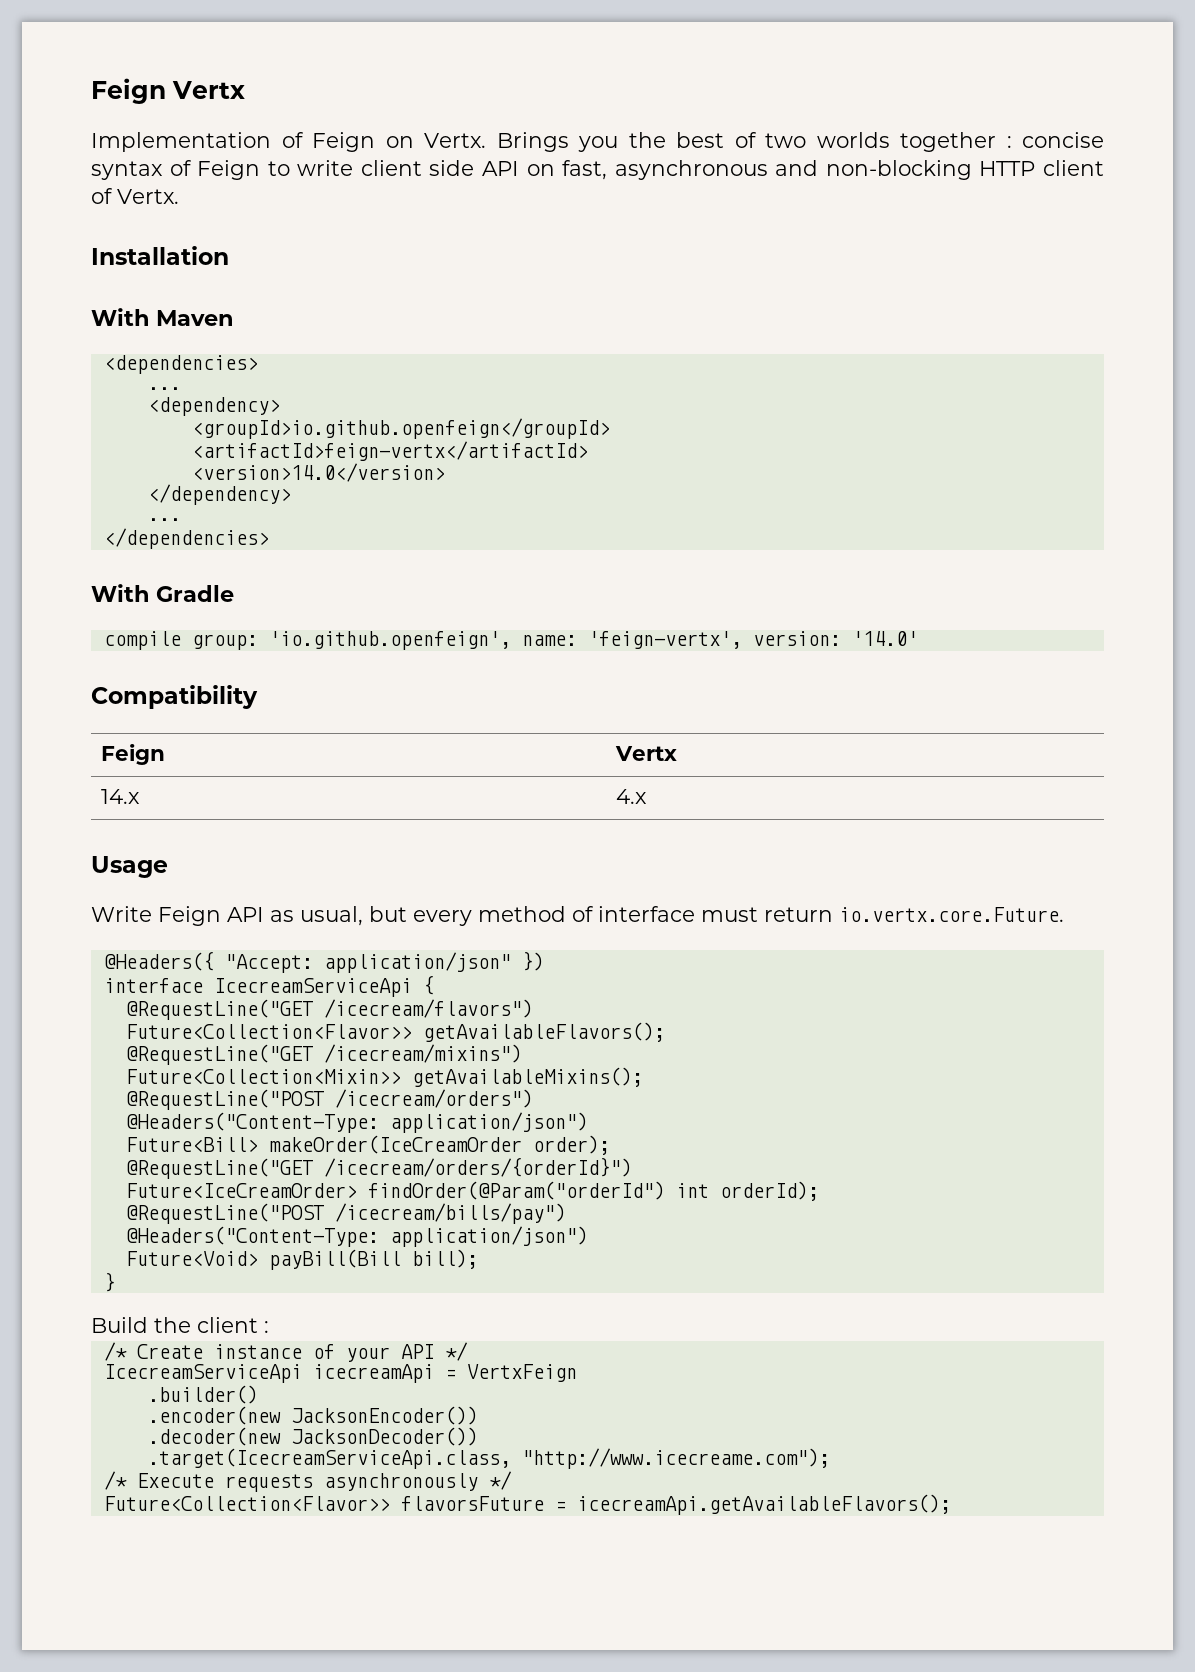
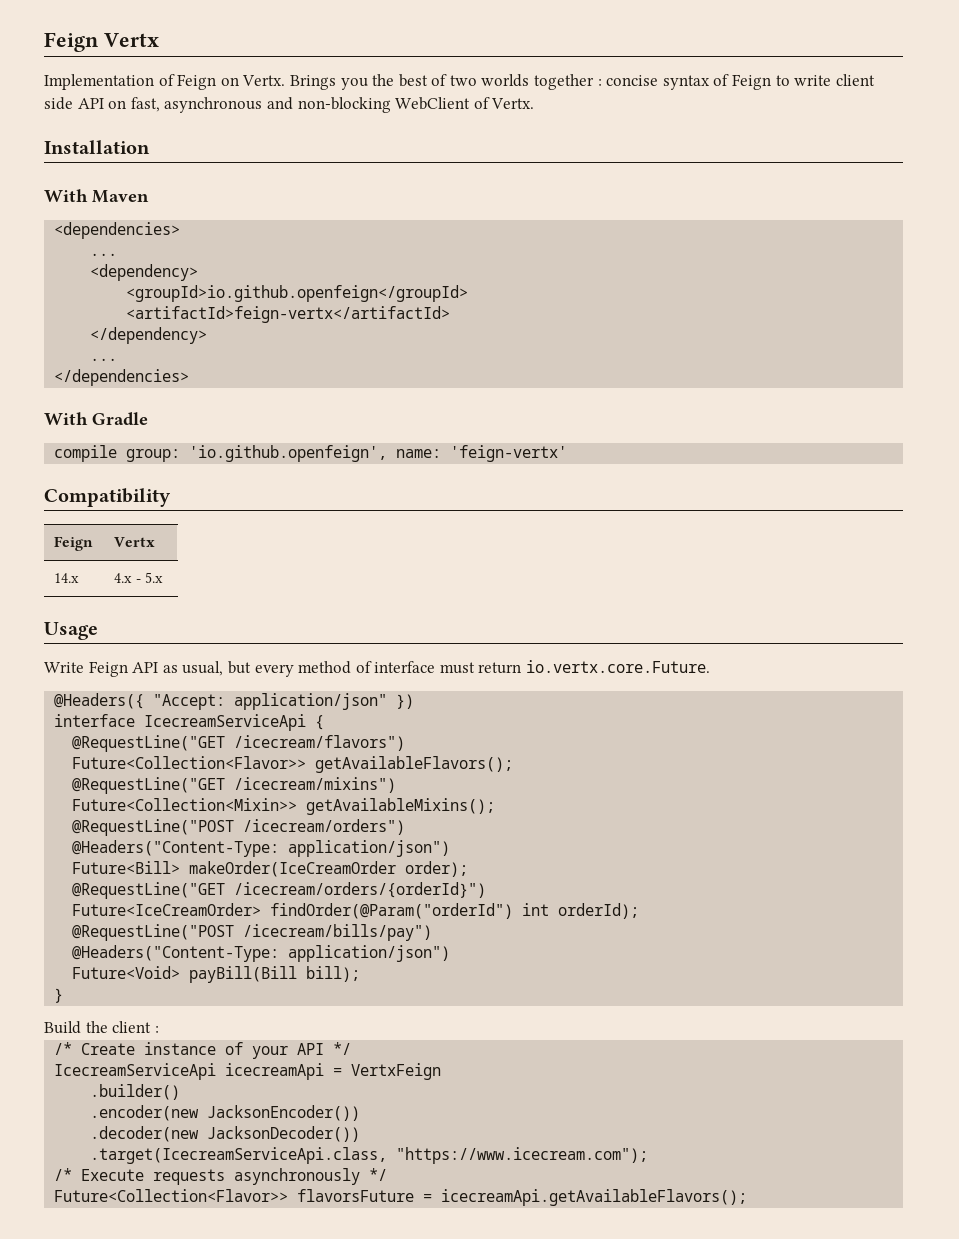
- Brings you the best of two worlds together : concise syntax of Feign to write client side API on fast, asynchronous and non-blocking HTTP client of Vertx.
+ Brings you the best of two worlds together : concise syntax of Feign to write client side API on fast, asynchronous and non-blocking WebClient of Vertx.
- <version>14.0</version>
- compile group: 'io.github.openfeign', name: 'feign-vertx', version: '14.0'
+ compile group: 'io.github.openfeign', name: 'feign-vertx'
- 14.x | 4.x
+ 14.x | 4.x - 5.x
- .target(IcecreamServiceApi.class, "http://www.icecreame.com");
+ .target(IcecreamServiceApi.class, "https://www.icecream.com");

